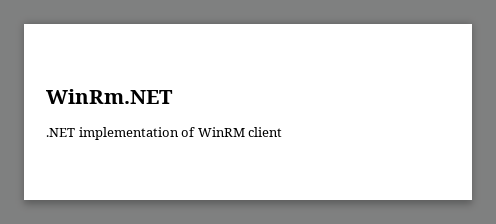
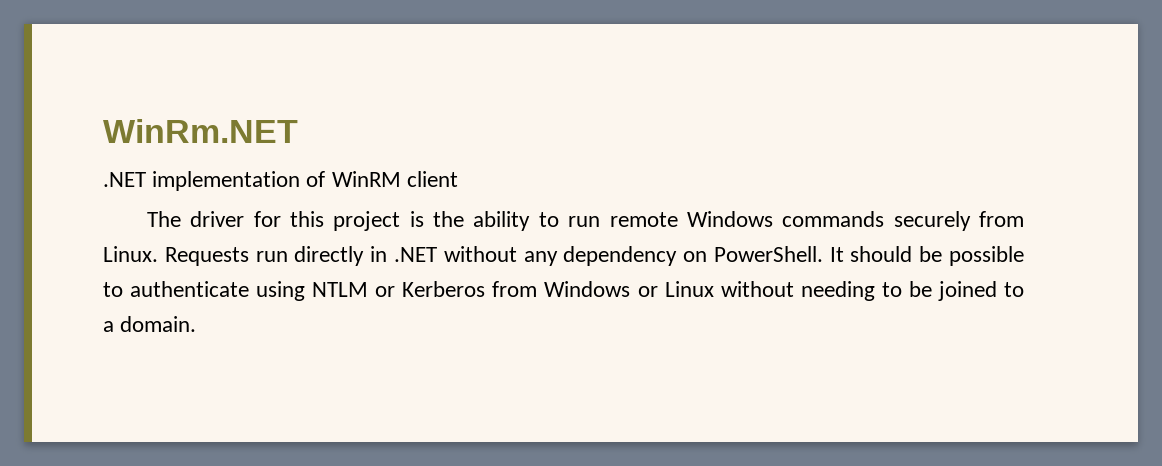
+ The driver for this project is the ability to run remote Windows commands securely from Linux. Requests run directly in .NET without any dependency on PowerShell. It should be possible to authenticate using NTLM or Kerberos from Windows or Linux without needing to be joined to a domain.

